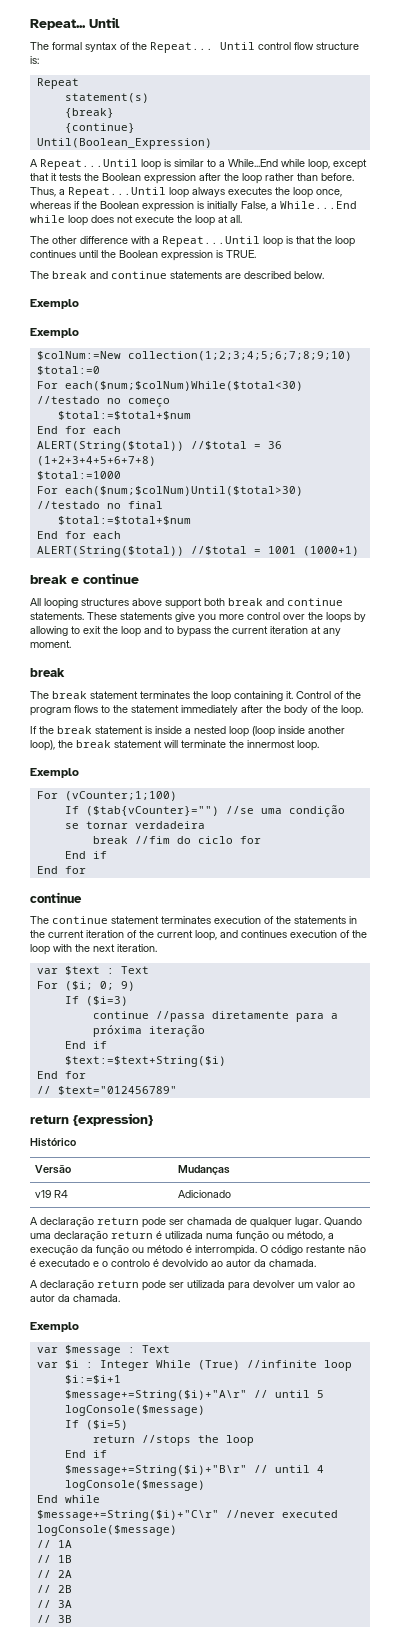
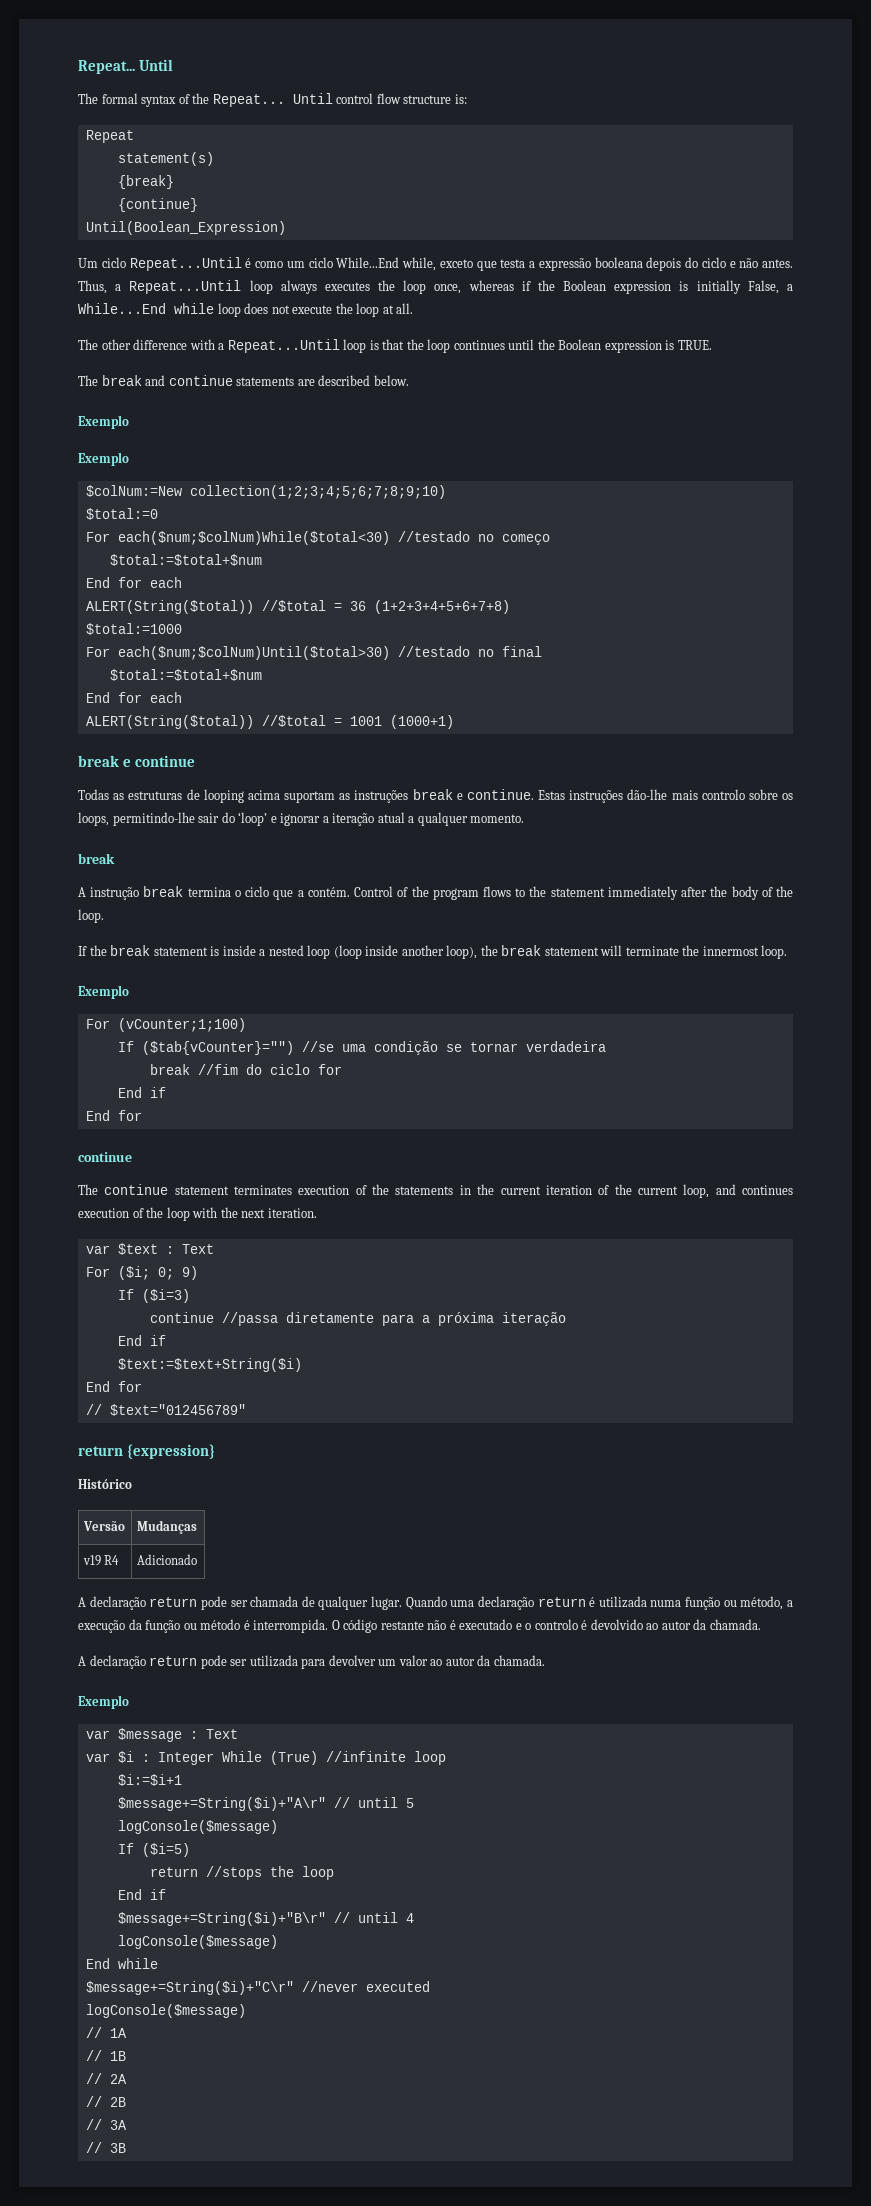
- A Repeat...Until loop is similar to a While...End while loop, except that it tests the Boolean expression after the loop rather than before.
+ Um ciclo Repeat...Until é como um ciclo While...End while, exceto que testa a expressão booleana depois do ciclo e não antes.
- All looping structures above support both break and continue statements. These statements give you more control over the loops by allowing to exit the loop and to bypass the current iteration at any moment.
+ Todas as estruturas de looping acima suportam as instruções break e continue. Estas instruções dão-lhe mais controlo sobre os loops, permitindo-lhe sair do ‘loop’ e ignorar a iteração atual a qualquer momento.
  break
- The break statement terminates the loop containing it.
+ A instrução break termina o ciclo que a contém.

